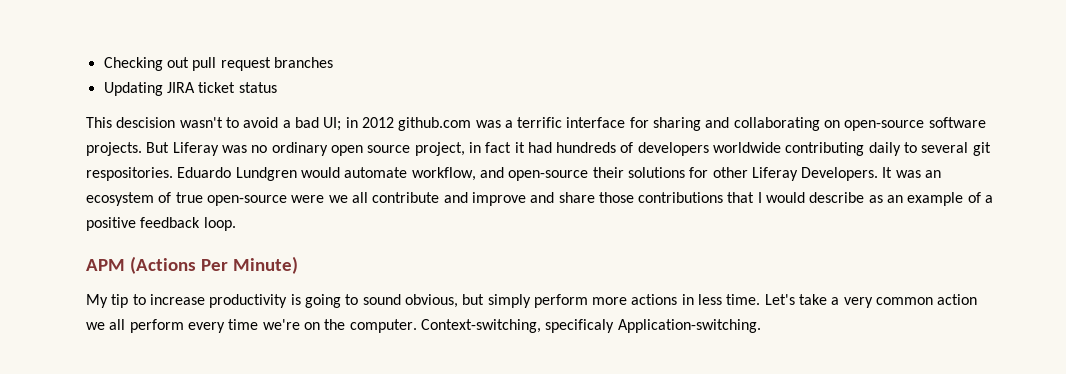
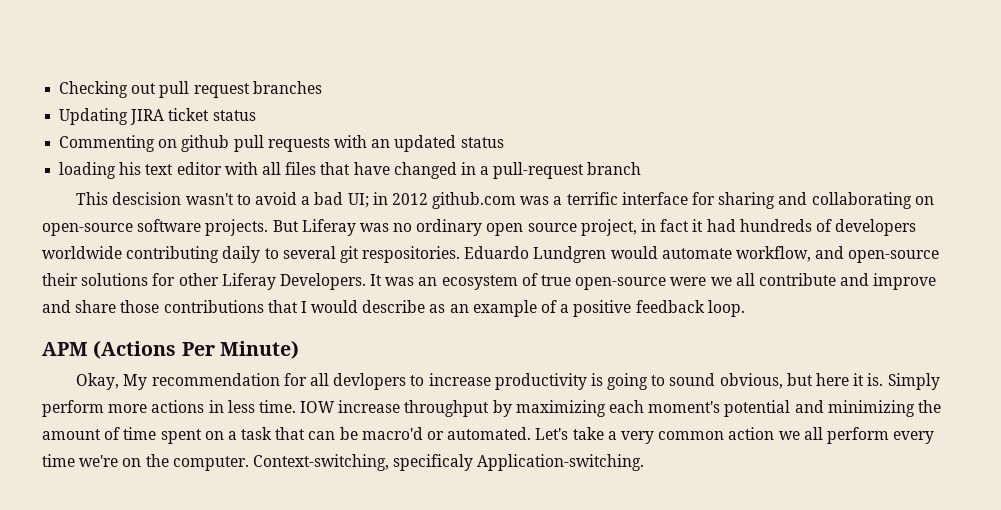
+ Commenting on github pull requests with an updated status
+ loading his text editor with all files that have changed in a pull-request branch
- My tip to increase productivity is going to sound obvious, but simply perform more actions in less time.
+ Okay, My recommendation for all devlopers to increase productivity is going to sound obvious, but here it is. Simply perform more actions in less time.
+ IOW increase throughput by maximizing each moment's potential and minimizing the amount of time spent on a task that can be macro'd or automated.

